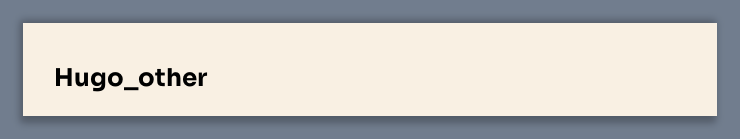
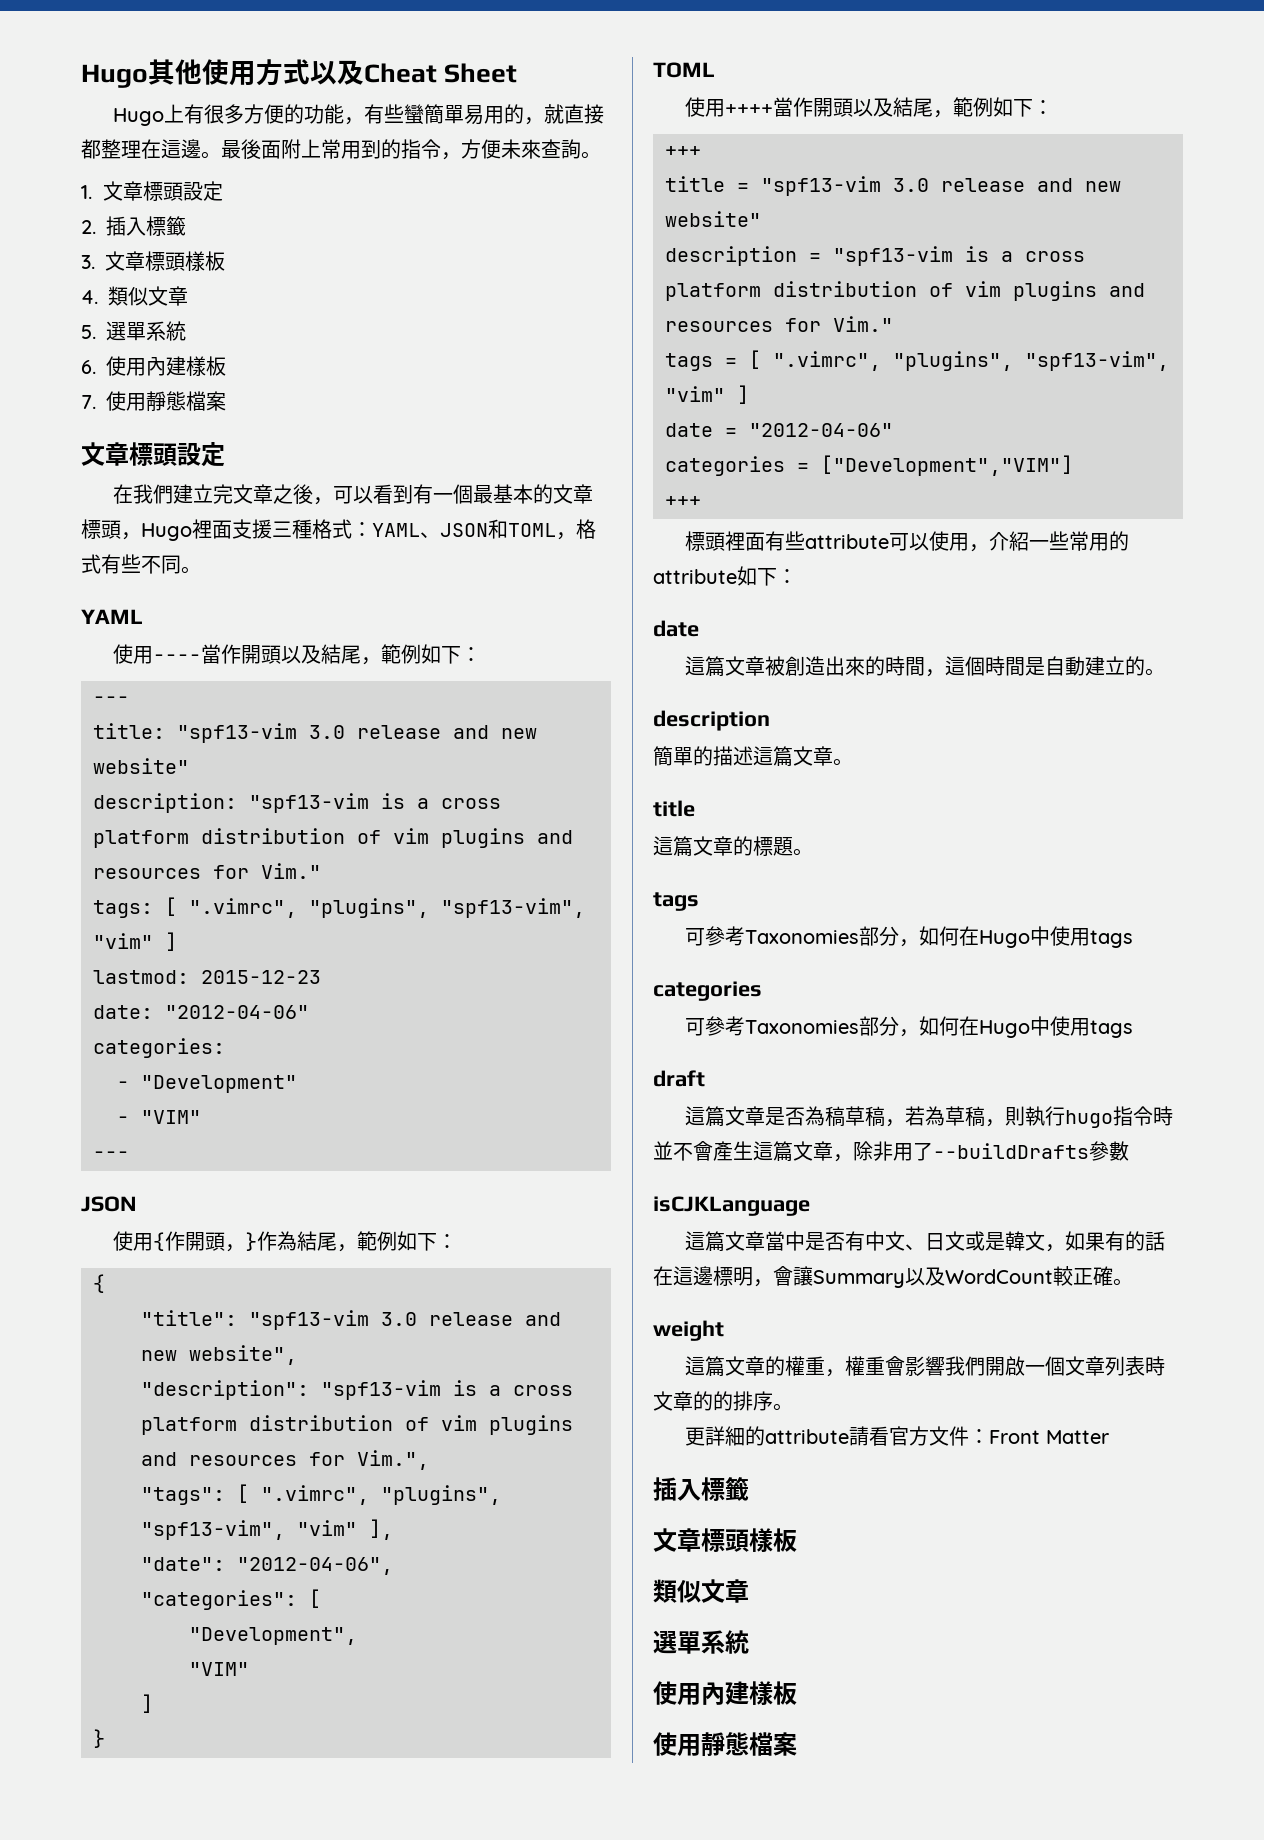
- Hugo_other
+ Hugo其他使用方式以及Cheat Sheet
+ Hugo上有很多方便的功能，有些蠻簡單易用的，就直接都整理在這邊。最後面附上常用到的指令，方便未來查詢。
+ 1.文章標頭設定
+ 2.插入標籤
+ 3.文章標頭樣板
+ 4.類似文章
+ 5.選單系統
+ 6.使用內建樣板
+ 7.使用靜態檔案
+ 文章標頭設定
+ 在我們建立完文章之後，可以看到有一個最基本的文章標頭，Hugo裡面支援三種格式：YAML、JSON和TOML，格式有些不同。
+ YAML
+ 使用----當作開頭以及結尾，範例如下：
+ ---
+ title: "spf13-vim 3.0 release and new website"
+ description: "spf13-vim is a cross platform distribution of vim plugins and resources for Vim."
+ tags: [ ".vimrc", "plugins", "spf13-vim", "vim" ]
+ lastmod: 2015-12-23
+ date: "2012-04-06"
+ categories:
+ - "Development"
+ - "VIM"
+ ---
+ JSON
+ 使用{作開頭，}作為結尾，範例如下：
+ {
+ "title": "spf13-vim 3.0 release and new website",
+ "description": "spf13-vim is a cross platform distribution of vim plugins and resources for Vim.",
+ "tags": [ ".vimrc", "plugins", "spf13-vim", "vim" ],
+ "date": "2012-04-06",
+ "categories": [
+ "Development",
+ "VIM"
+ ]
+ }
+ TOML
+ 使用++++當作開頭以及結尾，範例如下：
+ +++
+ title = "spf13-vim 3.0 release and new website"
+ description = "spf13-vim is a cross platform distribution of vim plugins and resources for Vim."
+ tags = [ ".vimrc", "plugins", "spf13-vim", "vim" ]
+ date = "2012-04-06"
+ categories = ["Development","VIM"]
+ +++
+ 標頭裡面有些attribute可以使用，介紹一些常用的attribute如下：
+ date
+ 這篇文章被創造出來的時間，這個時間是自動建立的。
+ description
+ 簡單的描述這篇文章。
+ title
+ 這篇文章的標題。
+ tags
+ 可參考Taxonomies部分，如何在Hugo中使用tags
+ categories
+ 可參考Taxonomies部分，如何在Hugo中使用tags
+ draft
+ 這篇文章是否為稿草稿，若為草稿，則執行hugo指令時並不會產生這篇文章，除非用了--buildDrafts參數
+ isCJKLanguage
+ 這篇文章當中是否有中文、日文或是韓文，如果有的話在這邊標明，會讓Summary以及WordCount較正確。
+ weight
+ 這篇文章的權重，權重會影響我們開啟一個文章列表時文章的的排序。
+ 更詳細的attribute請看官方文件：Front Matter
+ 插入標籤
+ 文章標頭樣板
+ 類似文章
+ 選單系統
+ 使用內建樣板
+ 使用靜態檔案

